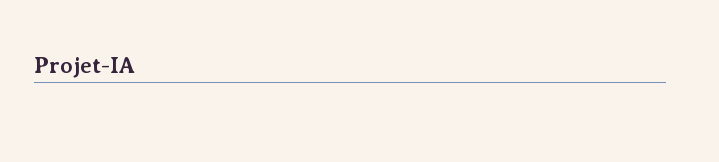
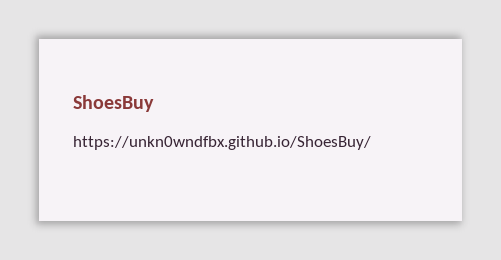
- Projet-IA
+ ShoesBuy
+ https://unkn0wndfbx.github.io/ShoesBuy/

